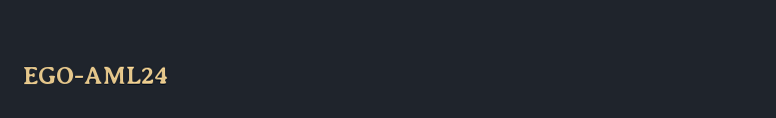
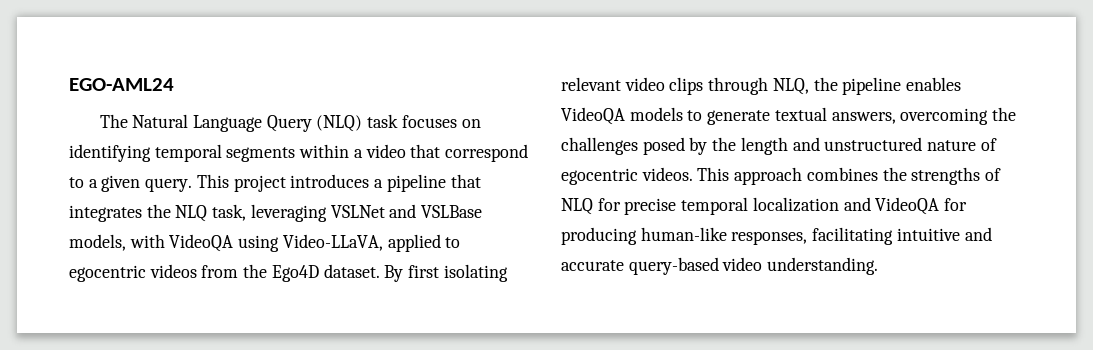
+ The Natural Language Query (NLQ) task focuses on identifying temporal segments within a video that correspond to a given query. This project introduces a pipeline that integrates the NLQ task, leveraging VSLNet and VSLBase models, with VideoQA using Video-LLaVA, applied to egocentric videos from the Ego4D dataset. By first isolating relevant video clips through NLQ, the pipeline enables VideoQA models to generate textual answers, overcoming the challenges posed by the length and unstructured nature of egocentric videos. This approach combines the strengths of NLQ for precise temporal localization and VideoQA for producing human-like responses, facilitating intuitive and accurate query-based video understanding.

